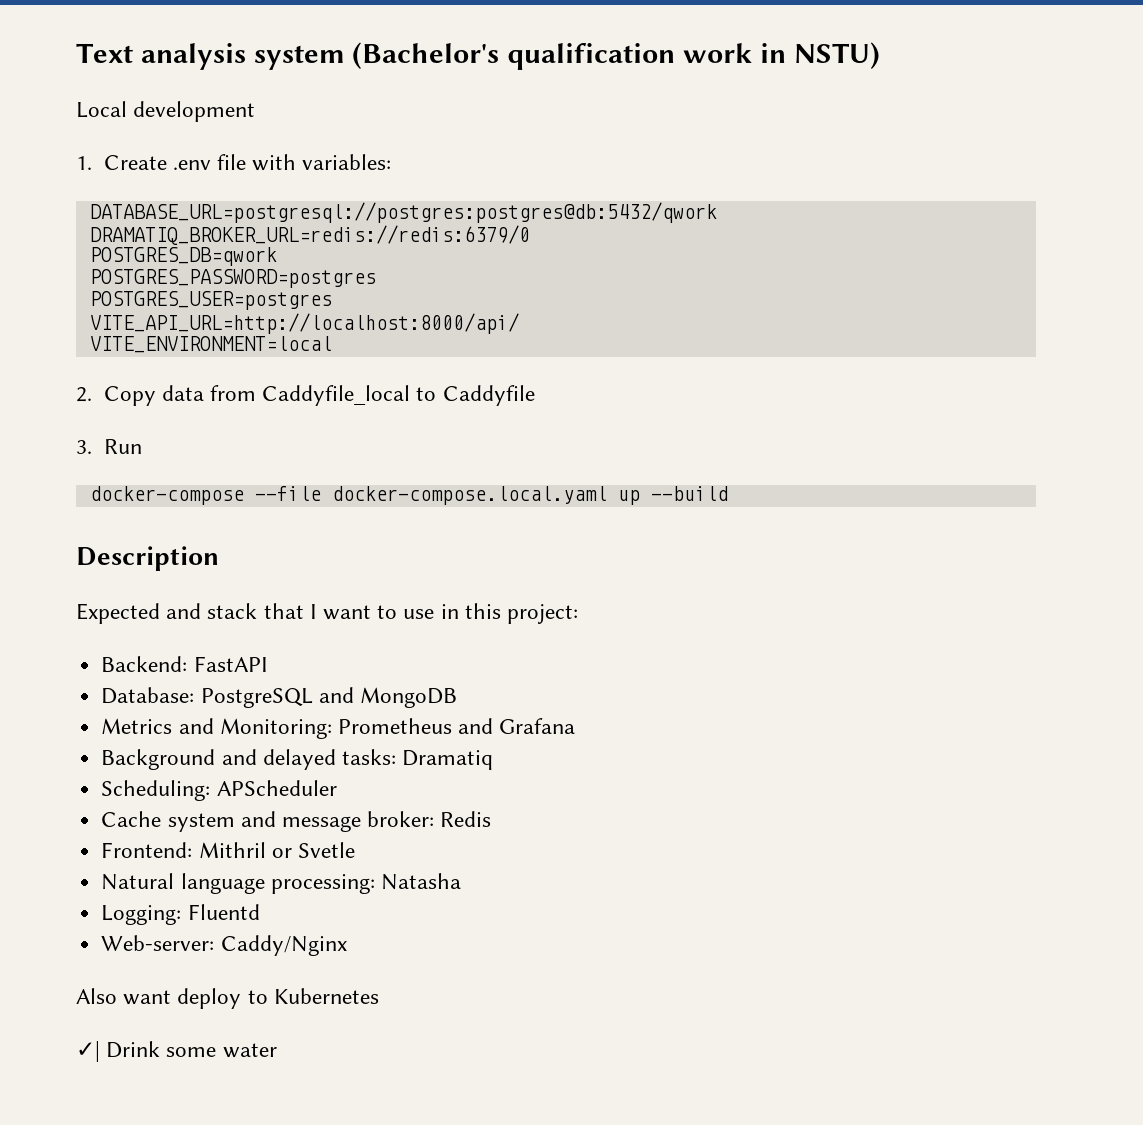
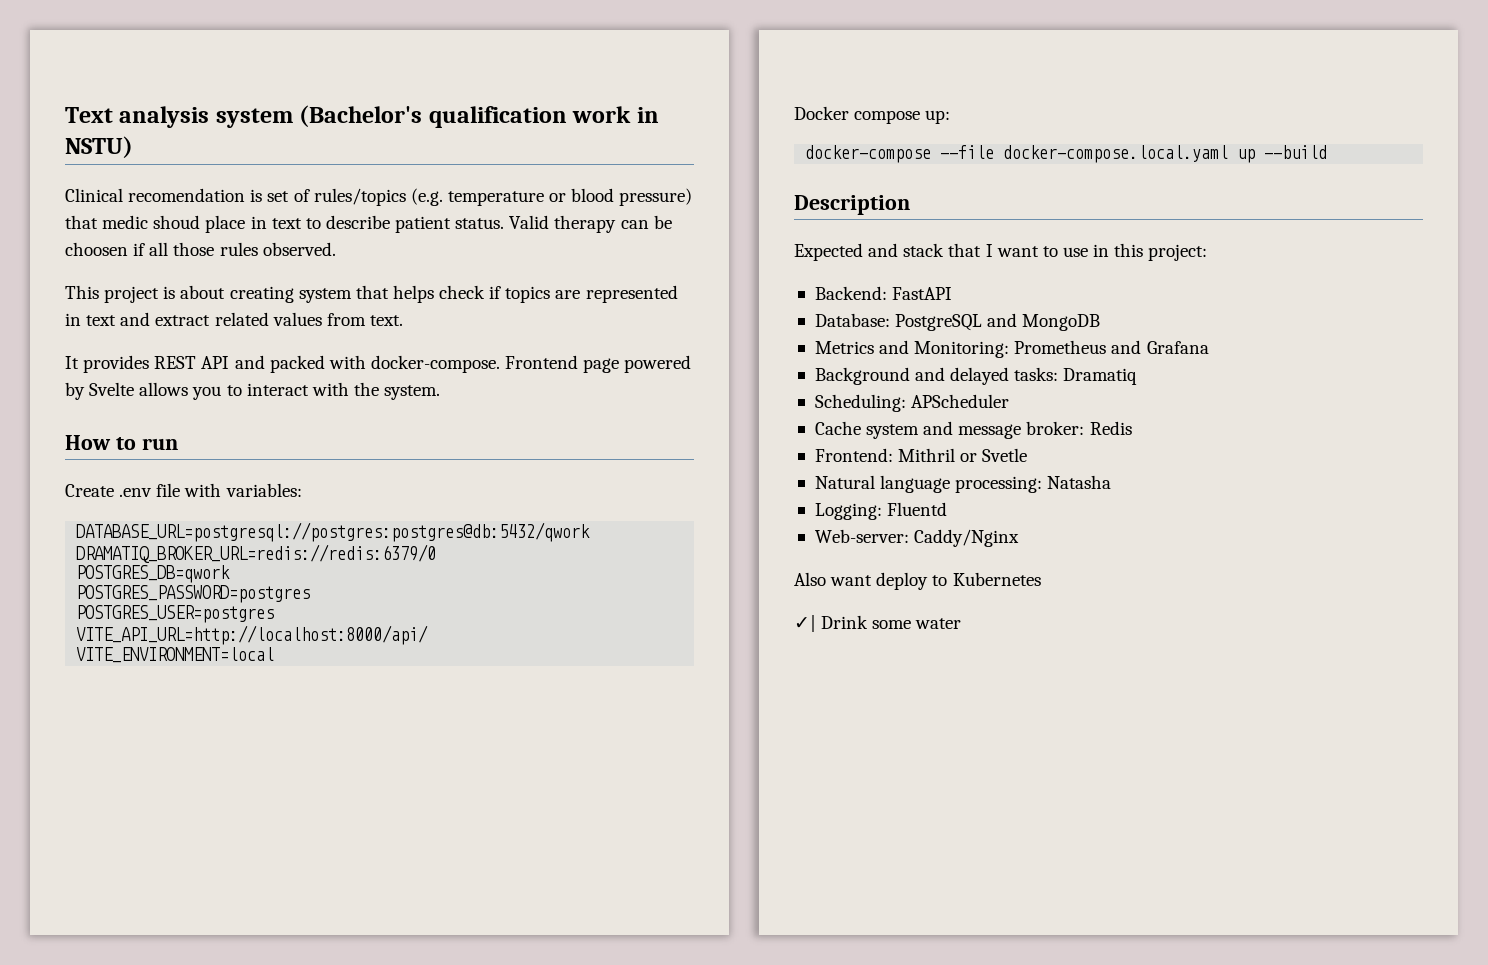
- Local development
- 1. Create .env file with variables:
+ Clinical recomendation is set of rules/topics (e.g. temperature or blood pressure) that medic shoud place in text to describe patient status. Valid therapy can be choosen if all those rules observed.
+ This project is about creating system that helps check if topics are represented in text and extract related values from text.
+ It provides REST API and packed with docker-compose. Frontend page powered by Svelte allows you to interact with the system.
+ How to run
+ Create .env file with variables:
- 2. Copy data from Caddyfile_local to Caddyfile
- 3. Run
+ Docker compose up:

